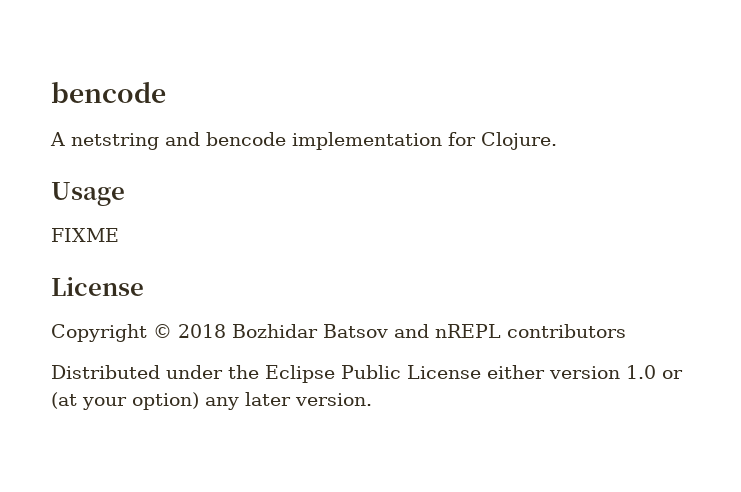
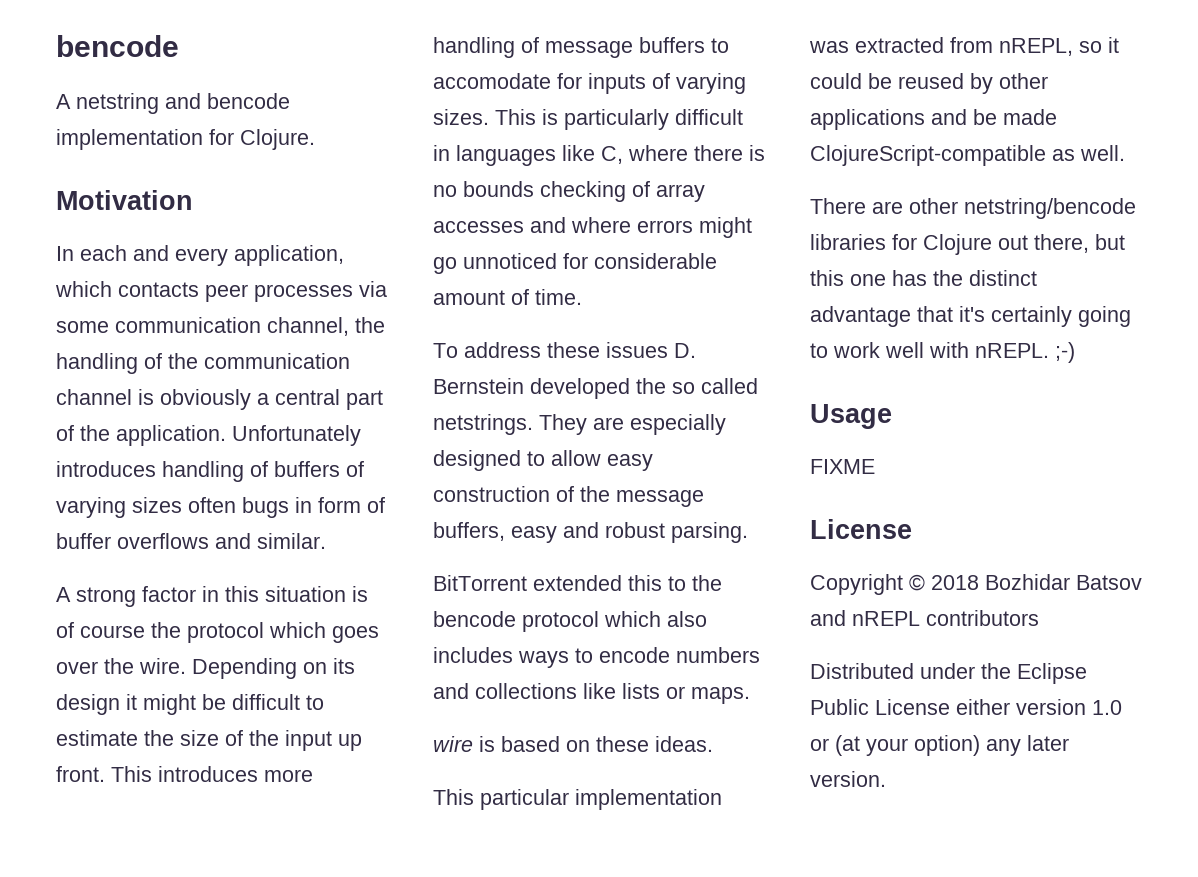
+ Motivation
+ In each and every application, which contacts peer processes via some communication channel, the handling of the communication channel is obviously a central part of the application. Unfortunately introduces handling of buffers of varying sizes often bugs in form of buffer overflows and similar.
+ A strong factor in this situation is of course the protocol which goes over the wire. Depending on its design it might be difficult to estimate the size of the input up front. This introduces more handling of message buffers to accomodate for inputs of varying sizes. This is particularly difficult in languages like C, where there is no bounds checking of array accesses and where errors might go unnoticed for considerable amount of time.
+ To address these issues D. Bernstein developed the so called netstrings. They are especially designed to allow easy construction of the message buffers, easy and robust parsing.
+ BitTorrent extended this to the bencode protocol which also includes ways to encode numbers and collections like lists or maps.
+ wire is based on these ideas.
+ This particular implementation was extracted from nREPL, so it could be reused by other applications and be made ClojureScript-compatible as well.
+ There are other netstring/bencode libraries for Clojure out there, but this one has the distinct advantage that it's certainly going to work well with nREPL. ;-)

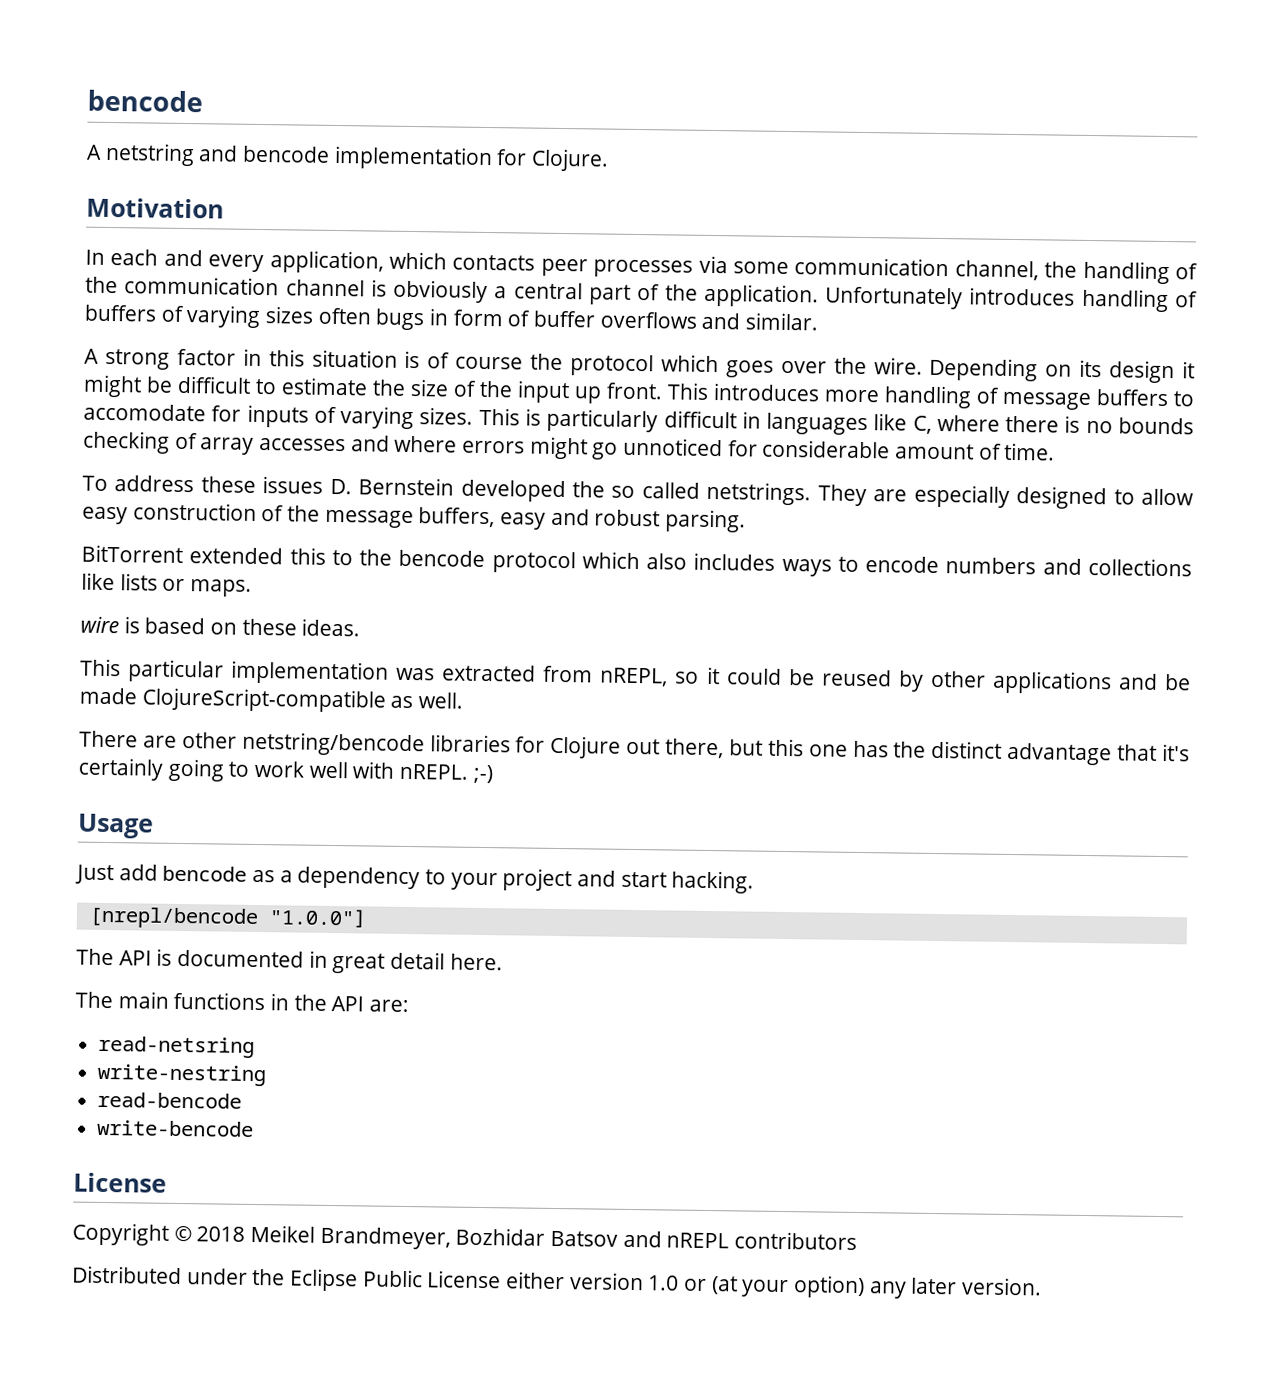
- FIXME
+ Just add bencode as a dependency to your project and start hacking.
+ [nrepl/bencode "1.0.0"]
+ The API is documented in great detail here.
+ The main functions in the API are:
+ read-netsring
+ write-nestring
+ read-bencode
+ write-bencode
- Copyright © 2018 Bozhidar Batsov and nREPL contributors
+ Copyright © 2018 Meikel Brandmeyer, Bozhidar Batsov and nREPL contributors

